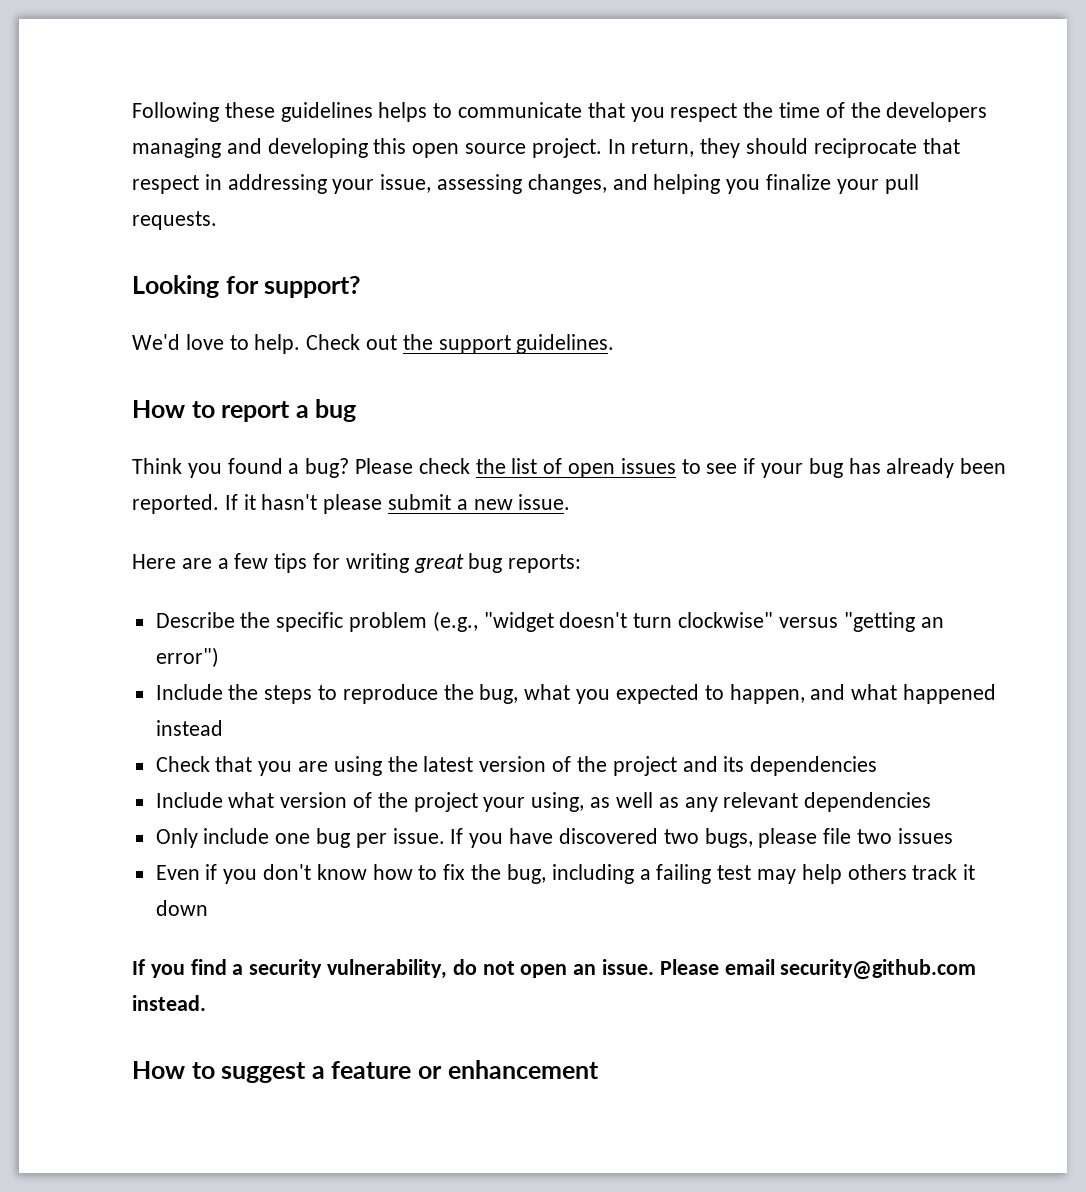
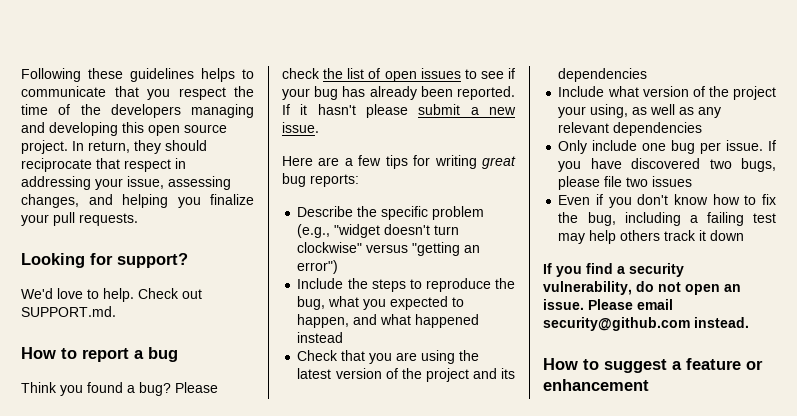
- Check out the support guidelines.
+ Check out SUPPORT.md.

